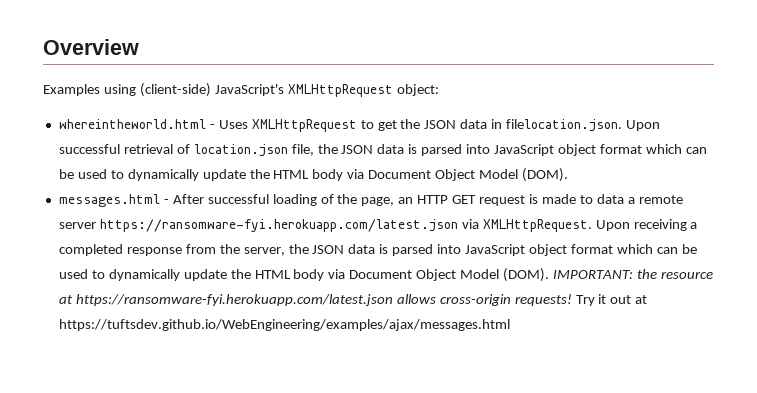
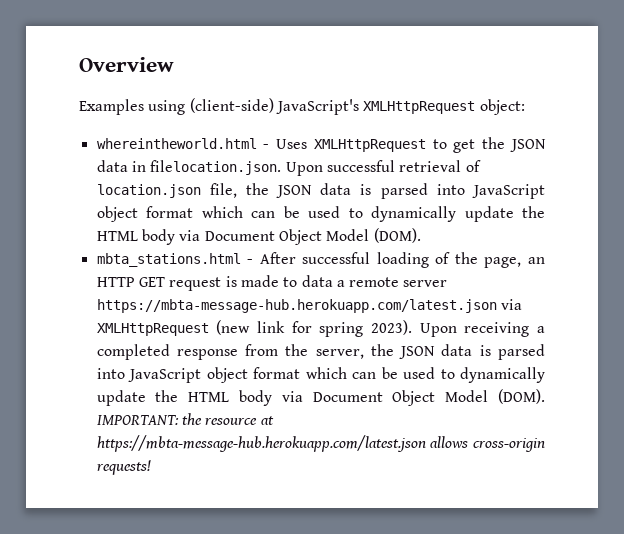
- messages.html - After successful loading of the page, an HTTP GET request is made to data a remote server https://ransomware-fyi.herokuapp.com/latest.json via XMLHttpRequest.
+ mbta_stations.html - After successful loading of the page, an HTTP GET request is made to data a remote server https://mbta-message-hub.herokuapp.com/latest.json via XMLHttpRequest (new link for spring 2023).
- IMPORTANT: the resource at https://ransomware-fyi.herokuapp.com/latest.json allows cross-origin requests! Try it out at https://tuftsdev.github.io/WebEngineering/examples/ajax/messages.html
+ IMPORTANT: the resource at https://mbta-message-hub.herokuapp.com/latest.json allows cross-origin requests!

